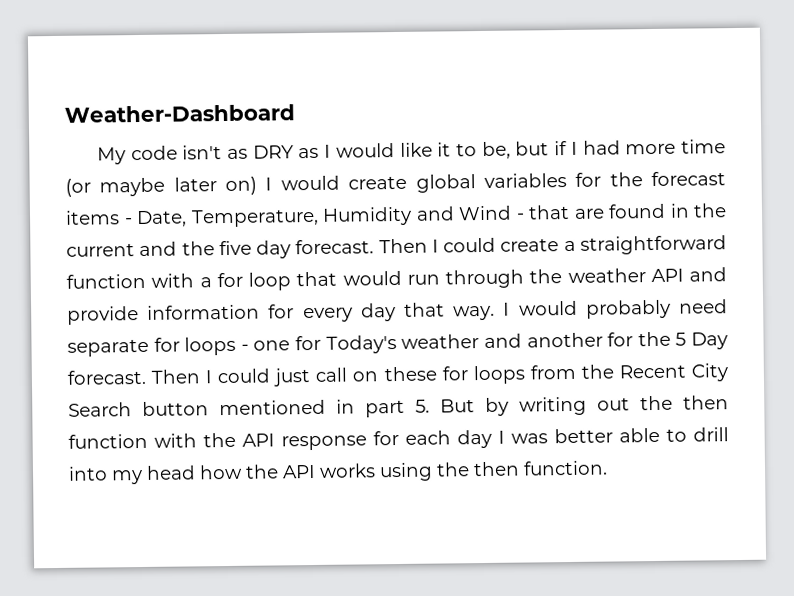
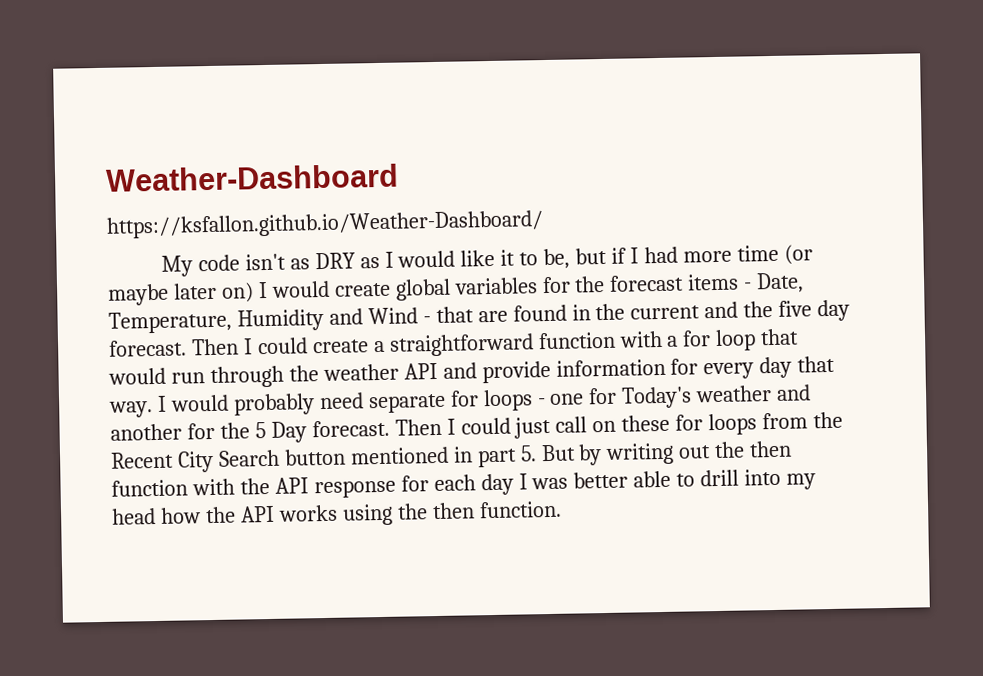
+ https://ksfallon.github.io/Weather-Dashboard/

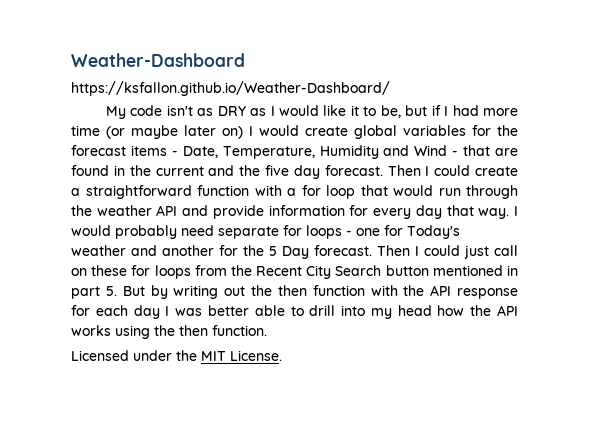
+ Licensed under the MIT License.

